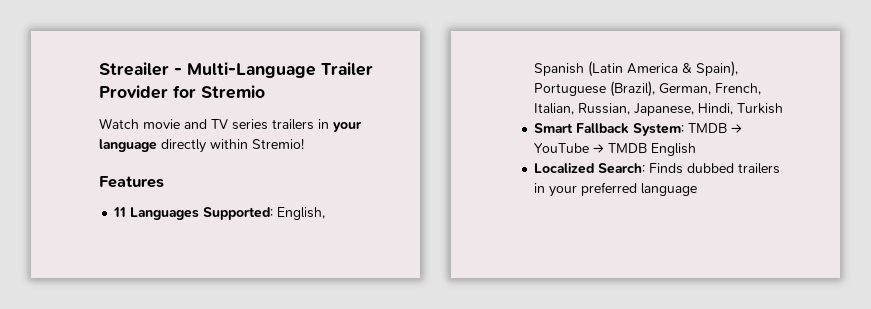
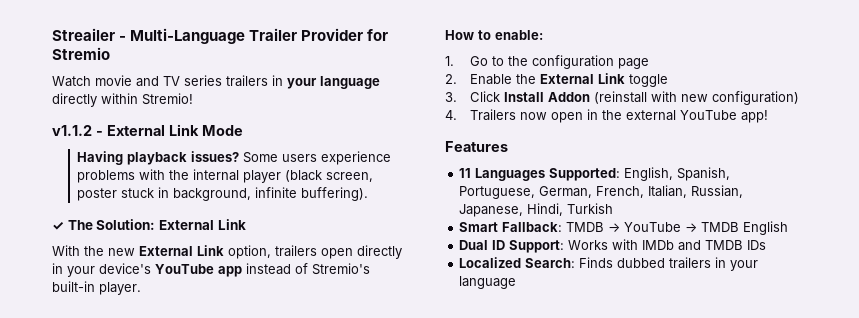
+ v1.1.2 - External Link Mode
+ Having playback issues? Some users experience problems with the internal player (black screen, poster stuck in background, infinite buffering).
+ ✓ The Solution: External Link
+ With the new External Link option, trailers open directly in your device's YouTube app instead of Stremio's built-in player.
+ How to enable:
+ 1. Go to the configuration page
+ 2. Enable the External Link toggle
+ 3. Click Install Addon (reinstall with new configuration)
+ 4. Trailers now open in the external YouTube app!
- 11 Languages Supported: English, Spanish (Latin America & Spain), Portuguese (Brazil), German, French, Italian, Russian, Japanese, Hindi, Turkish
+ 11 Languages Supported: English, Spanish, Portuguese, German, French, Italian, Russian, Japanese, Hindi, Turkish
- Smart Fallback System: TMDB → YouTube → TMDB English
+ Smart Fallback: TMDB → YouTube → TMDB English
+ Dual ID Support: Works with IMDb and TMDB IDs
- Localized Search: Finds dubbed trailers in your preferred language
+ Localized Search: Finds dubbed trailers in your language

